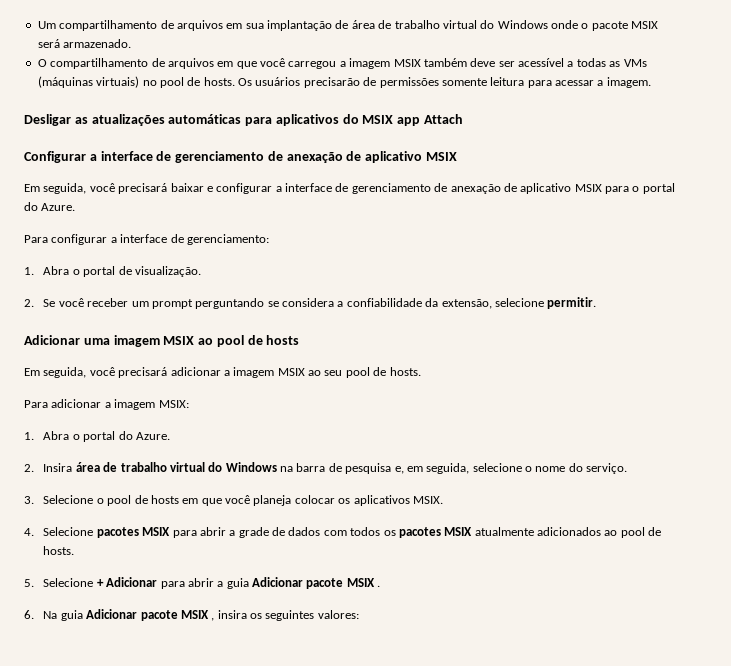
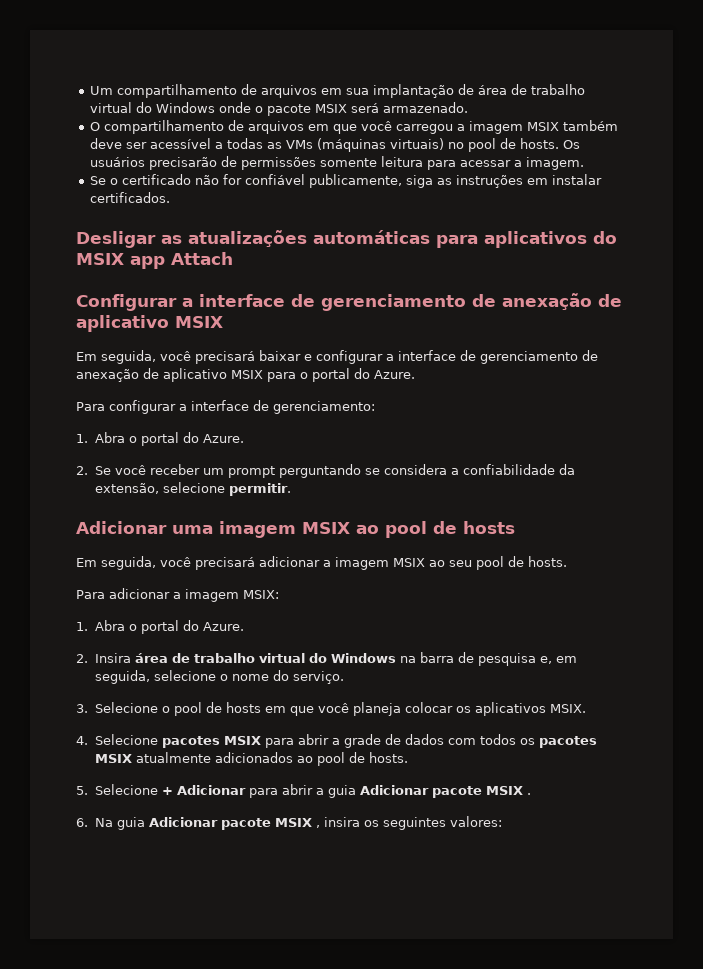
+ Se o certificado não for confiável publicamente, siga as instruções em instalar certificados.
  Para configurar a interface de gerenciamento:
- 1. Abra o portal de visualização.
+ 1. Abra o portal do Azure.

